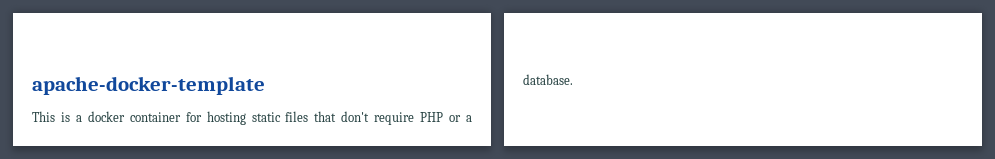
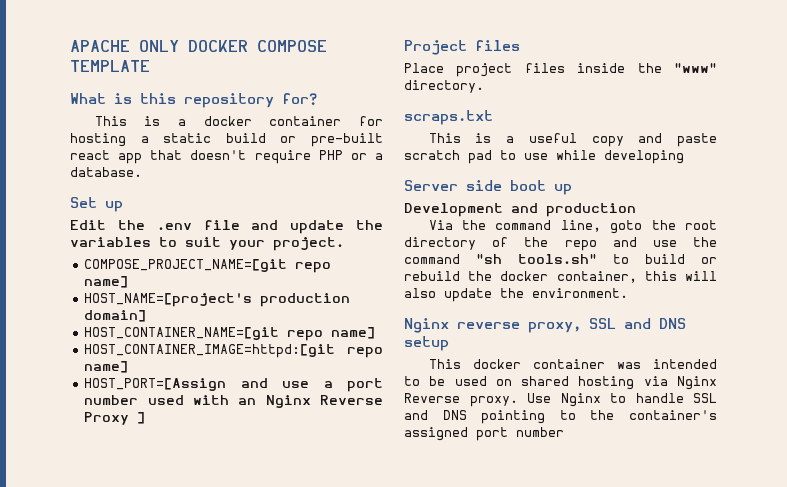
- apache-docker-template
+ APACHE ONLY DOCKER COMPOSE TEMPLATE
+ What is this repository for?
- This is a docker container for hosting static files that don't require PHP or a database.
+ This is a docker container for hosting a static build or pre-built react app that doesn't require PHP or a database.
+ Set up
+ Edit the .env file and update the variables to suit your project.
+ COMPOSE_PROJECT_NAME=[git repo name]
+ HOST_NAME=[project's production domain]
+ HOST_CONTAINER_NAME=[git repo name]
+ HOST_CONTAINER_IMAGE=httpd:[git repo name]
+ HOST_PORT=[Assign and use a port number used with an Nginx Reverse Proxy ]
+ Project files
+ Place project files inside the "www" directory.
+ scraps.txt
+ This is a useful copy and paste scratch pad to use while developing
+ Server side boot up
+ Development and production
+ Via the command line, goto the root directory of the repo and use the command "sh tools.sh" to build or rebuild the docker container, this will also update the environment.
+ Nginx reverse proxy, SSL and DNS setup
+ This docker container was intended to be used on shared hosting via Nginx Reverse proxy. Use Nginx to handle SSL and DNS pointing to the container's assigned port number

